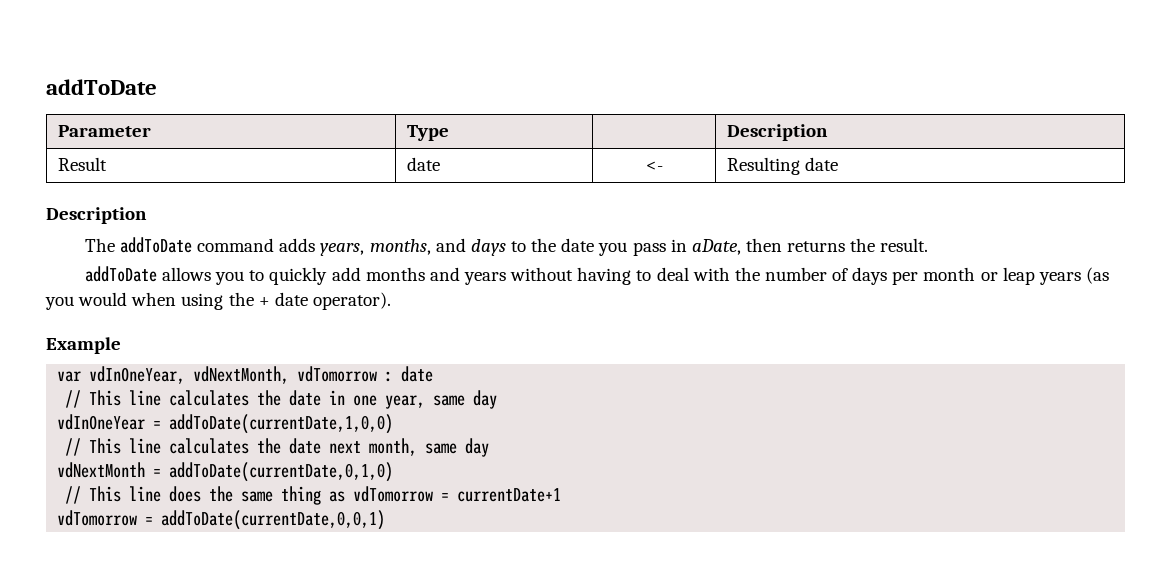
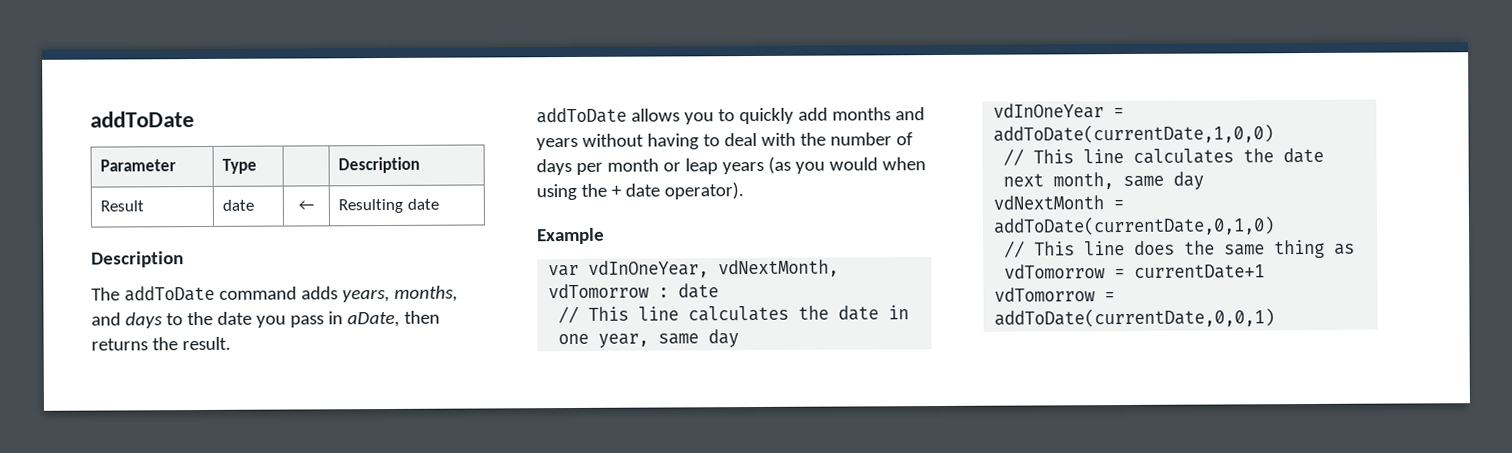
- Result | date | <- | Resulting date
+ Result | date | ← | Resulting date

